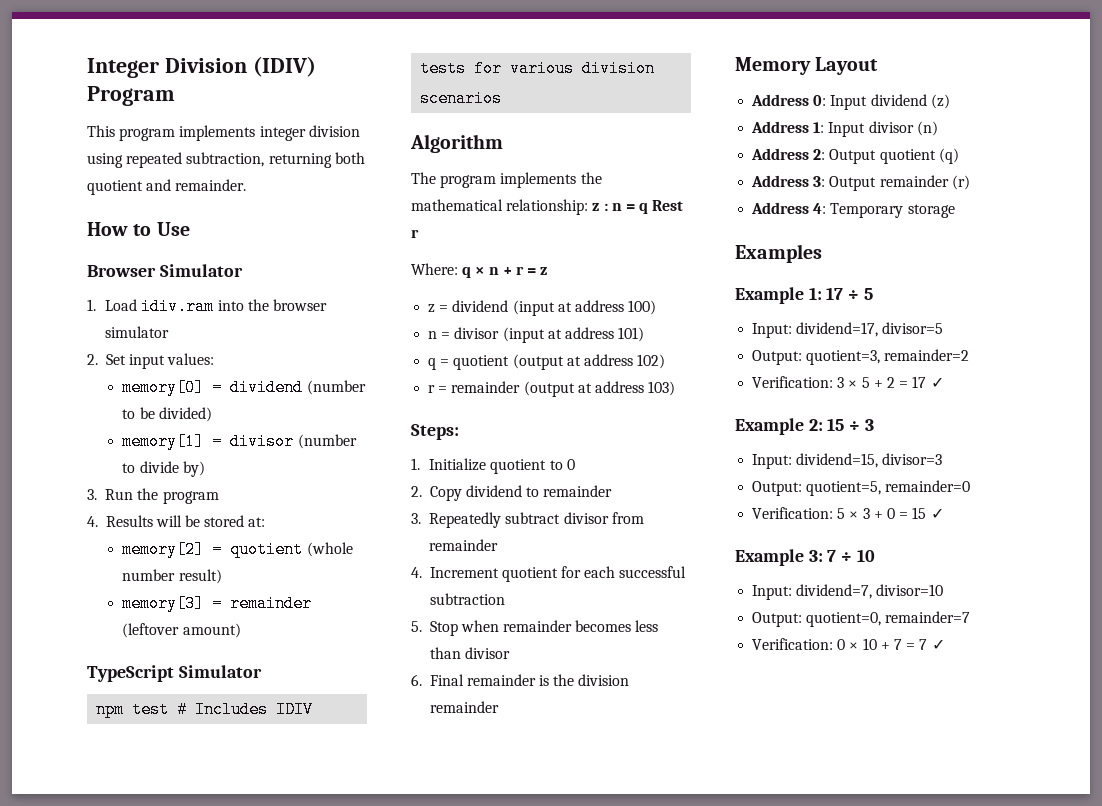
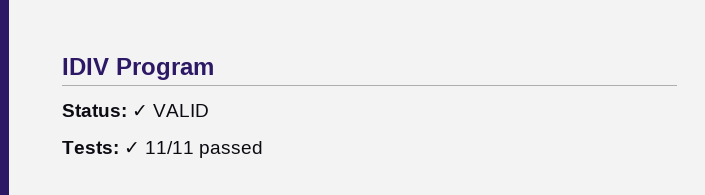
- Integer Division (IDIV) Program
- This program implements integer division using repeated subtraction, returning both quotient and remainder.
- How to Use
- Browser Simulator
- 1. Load idiv.ram into the browser simulator
- 2. Set input values:
- memory[0] = dividend (number to be divided)
- memory[1] = divisor (number to divide by)
- 3. Run the program
- 4. Results will be stored at:
- memory[2] = quotient (whole number result)
- memory[3] = remainder (leftover amount)
- TypeScript Simulator
- npm test # Includes IDIV tests for various division scenarios
- Algorithm
- The program implements the mathematical relationship: z : n = q Rest r
- Where: q × n + r = z
- z = dividend (input at address 100)
- n = divisor (input at address 101)
- q = quotient (output at address 102)
- r = remainder (output at address 103)
- Steps:
- 1. Initialize quotient to 0
- 2. Copy dividend to remainder
- 3. Repeatedly subtract divisor from remainder
- 4. Increment quotient for each successful subtraction
- 5. Stop when remainder becomes less than divisor
- 6. Final remainder is the division remainder
- Memory Layout
- Address 0: Input dividend (z)
- Address 1: Input divisor (n)
- Address 2: Output quotient (q)
- Address 3: Output remainder (r)
- Address 4: Temporary storage
- Examples
- Example 1: 17 ÷ 5
- Input: dividend=17, divisor=5
- Output: quotient=3, remainder=2
- Verification: 3 × 5 + 2 = 17 ✓
- Example 2: 15 ÷ 3
- Input: dividend=15, divisor=3
- Output: quotient=5, remainder=0
- Verification: 5 × 3 + 0 = 15 ✓
- Example 3: 7 ÷ 10
- Input: dividend=7, divisor=10
- Output: quotient=0, remainder=7
- Verification: 0 × 10 + 7 = 7 ✓
+ IDIV Program
+ Status: ✓ VALID
+ Tests: ✓ 11/11 passed

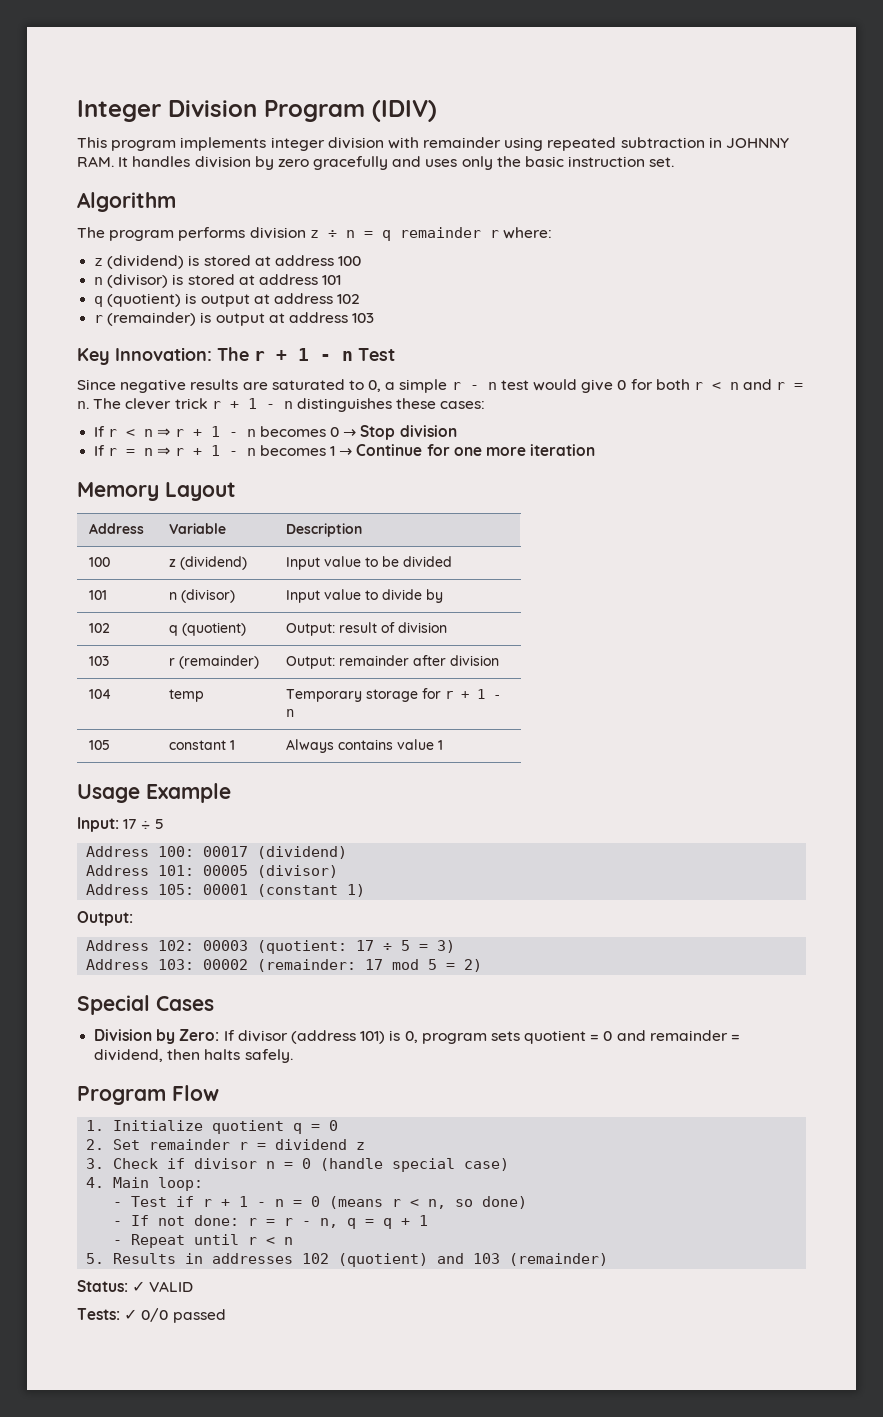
- IDIV Program
+ Integer Division Program (IDIV)
+ This program implements integer division with remainder using repeated subtraction in JOHNNY RAM. It handles division by zero gracefully and uses only the basic instruction set.
+ Algorithm
+ The program performs division z ÷ n = q remainder r where:
+ z (dividend) is stored at address 100
+ n (divisor) is stored at address 101
+ q (quotient) is output at address 102
+ r (remainder) is output at address 103
+ Key Innovation: The r + 1 - n Test
+ Since negative results are saturated to 0, a simple r - n test would give 0 for both r < n and r = n. The clever trick r + 1 - n distinguishes these cases:
+ If r < n ⇒ r + 1 - n becomes 0 → Stop division
+ If r = n ⇒ r + 1 - n becomes 1 → Continue for one more iteration
+ Memory Layout
+ Address | Variable | Description
+ 100 | z (dividend) | Input value to be divided
+ 101 | n (divisor) | Input value to divide by
+ 102 | q (quotient) | Output: result of division
+ 103 | r (remainder) | Output: remainder after division
+ 104 | temp | Temporary storage for r + 1 - n
+ 105 | constant 1 | Always contains value 1
+ Usage Example
+ Input: 17 ÷ 5
+ Address 100: 00017 (dividend)
+ Address 101: 00005 (divisor)
+ Address 105: 00001 (constant 1)
+ Output:
+ Address 102: 00003 (quotient: 17 ÷ 5 = 3)
+ Address 103: 00002 (remainder: 17 mod 5 = 2)
+ Special Cases
+ Division by Zero: If divisor (address 101) is 0, program sets quotient = 0 and remainder = dividend, then halts safely.
+ Program Flow
+ 1. Initialize quotient q = 0
+ 2. Set remainder r = dividend z
+ 3. Check if divisor n = 0 (handle special case)
+ 4. Main loop:
+ - Test if r + 1 - n = 0 (means r < n, so done)
+ - If not done: r = r - n, q = q + 1
+ - Repeat until r < n
+ 5. Results in addresses 102 (quotient) and 103 (remainder)
- Tests: ✓ 11/11 passed
+ Tests: ✓ 0/0 passed

